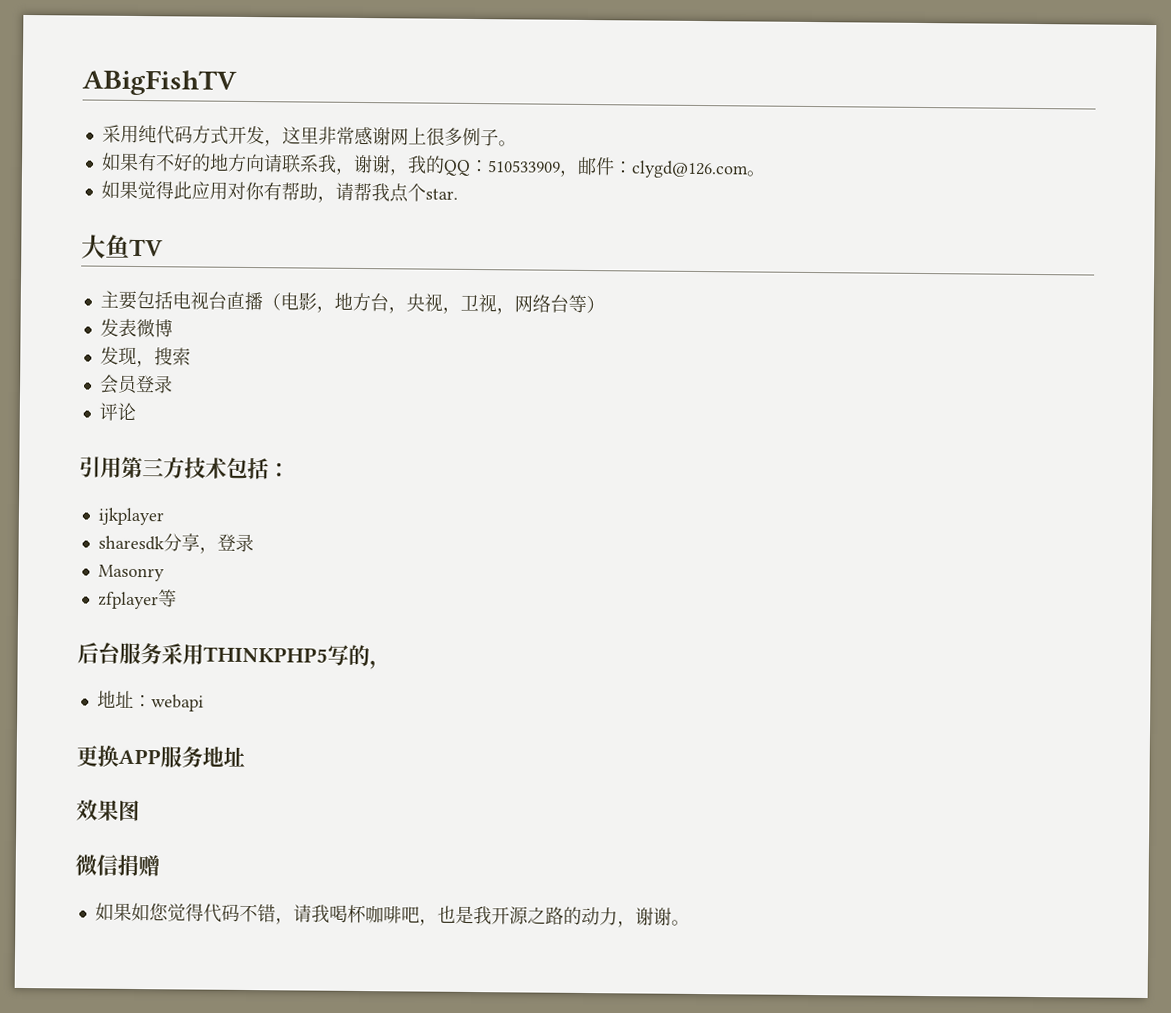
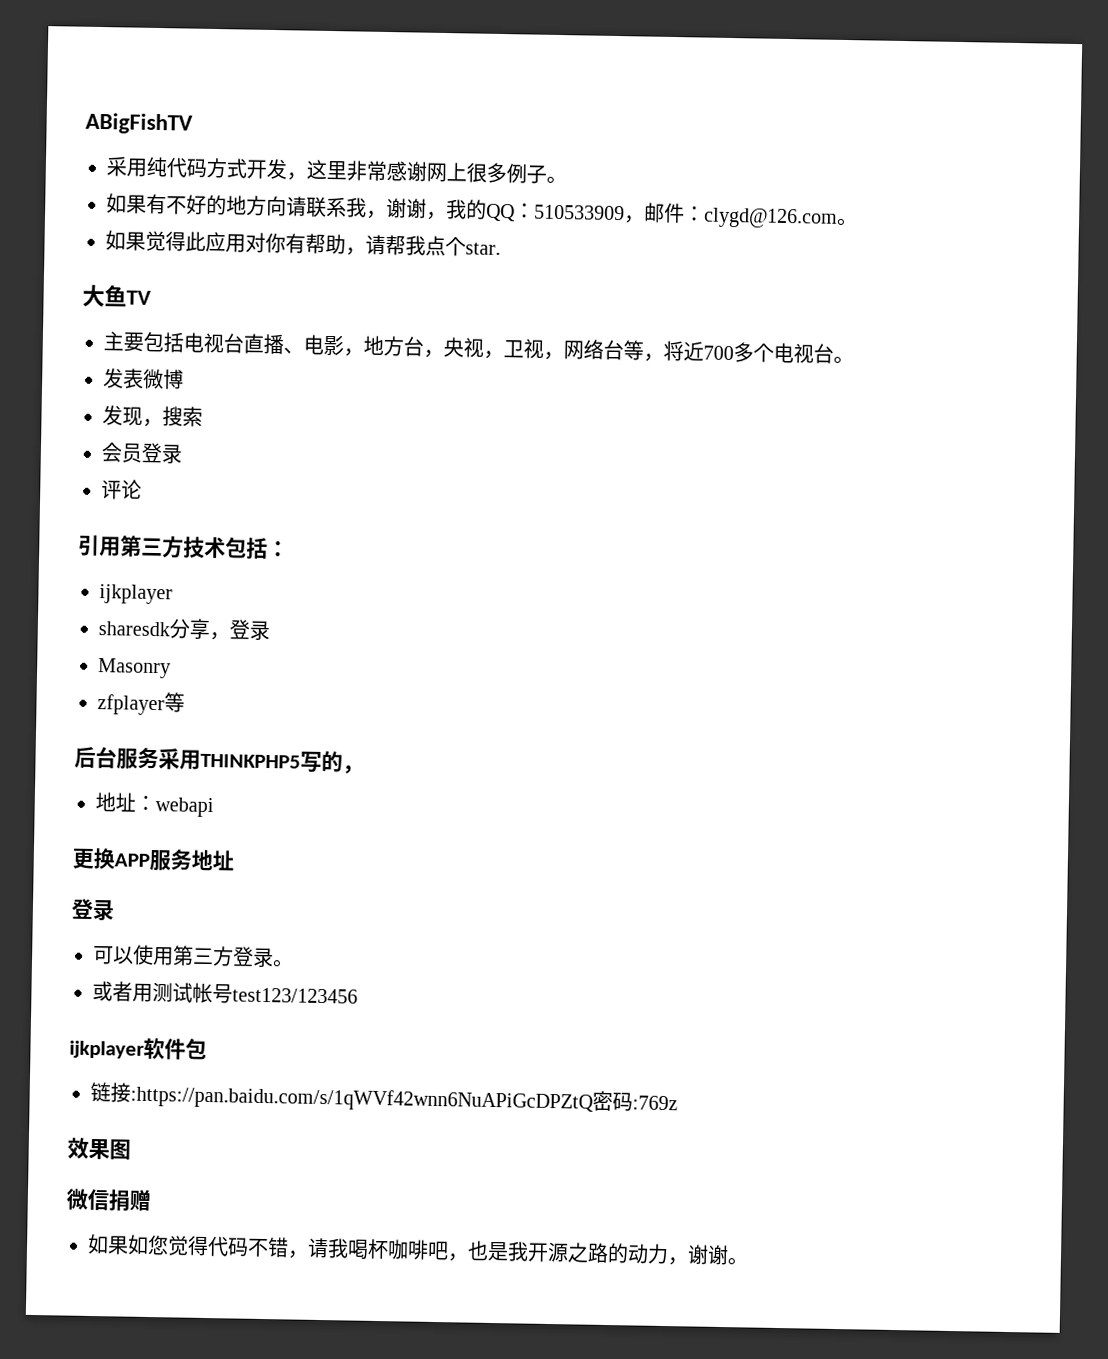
- 主要包括电视台直播（电影，地方台，央视，卫视，网络台等）
+ 主要包括电视台直播、电影，地方台，央视，卫视，网络台等，将近700多个电视台。
  更换APP服务地址
+ 登录
+ 可以使用第三方登录。
+ 或者用测试帐号test123/123456
+ ijkplayer软件包
+ 链接:https://pan.baidu.com/s/1qWVf42wnn6NuAPiGcDPZtQ密码:769z

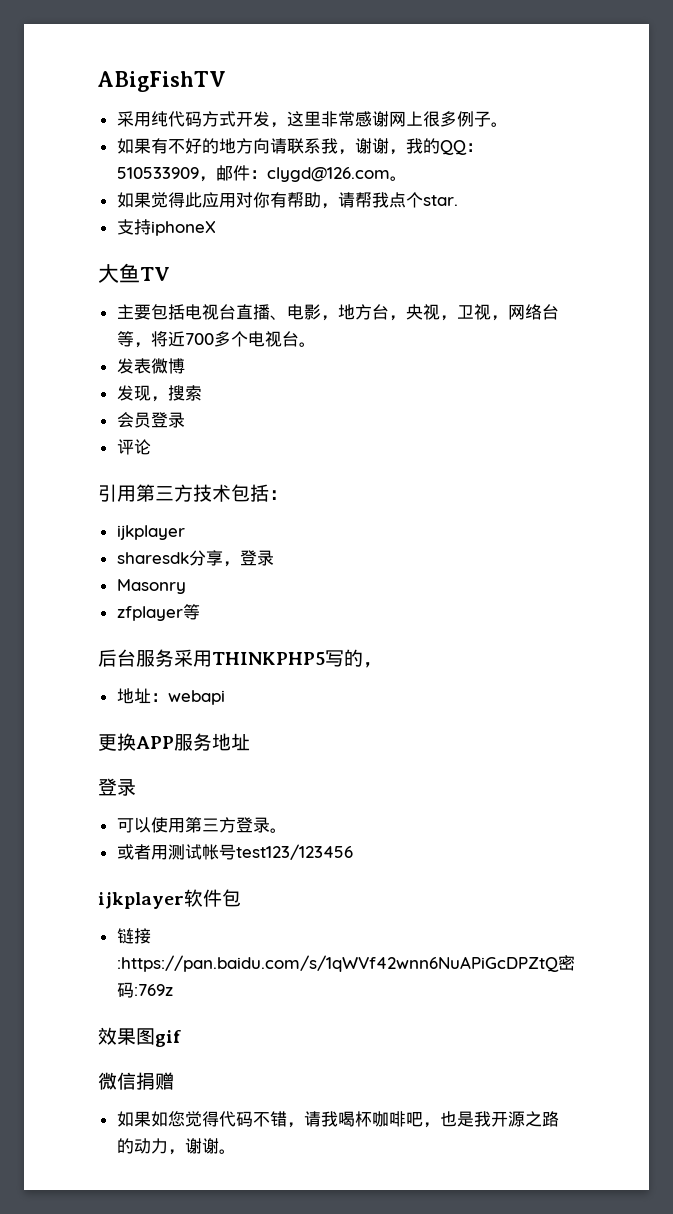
+ 支持iphoneX
- 效果图
+ 效果图gif

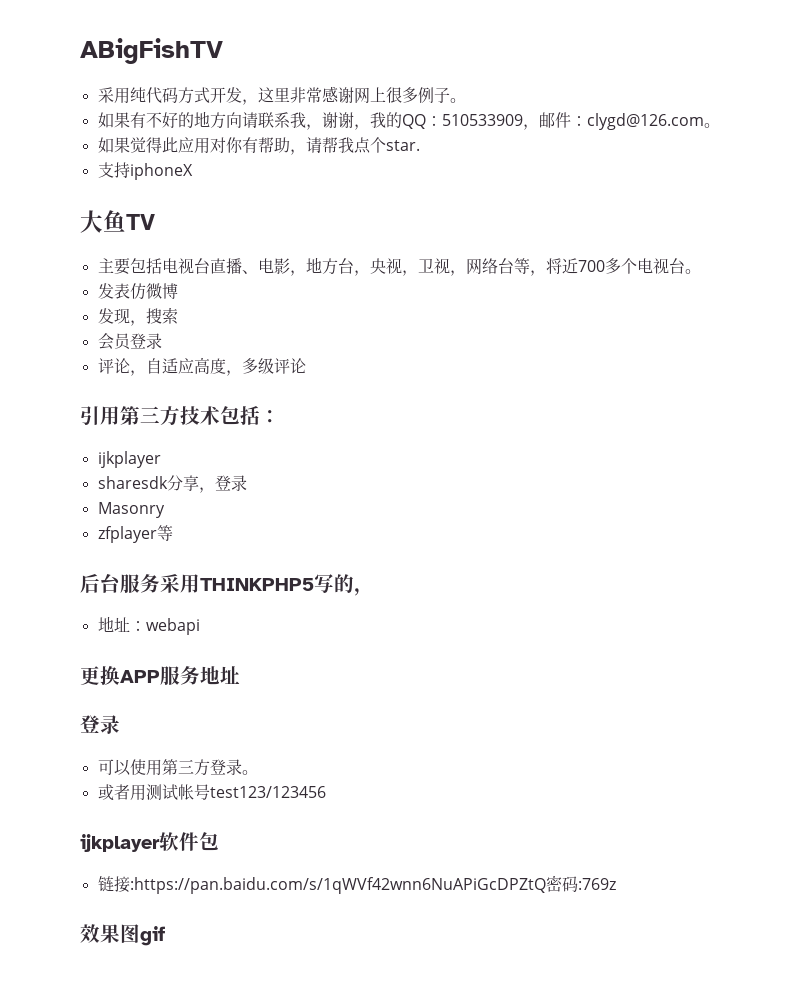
- 发表微博
+ 发表仿微博
- 评论
+ 评论，自适应高度，多级评论
- 微信捐赠
- 如果如您觉得代码不错，请我喝杯咖啡吧，也是我开源之路的动力，谢谢。

